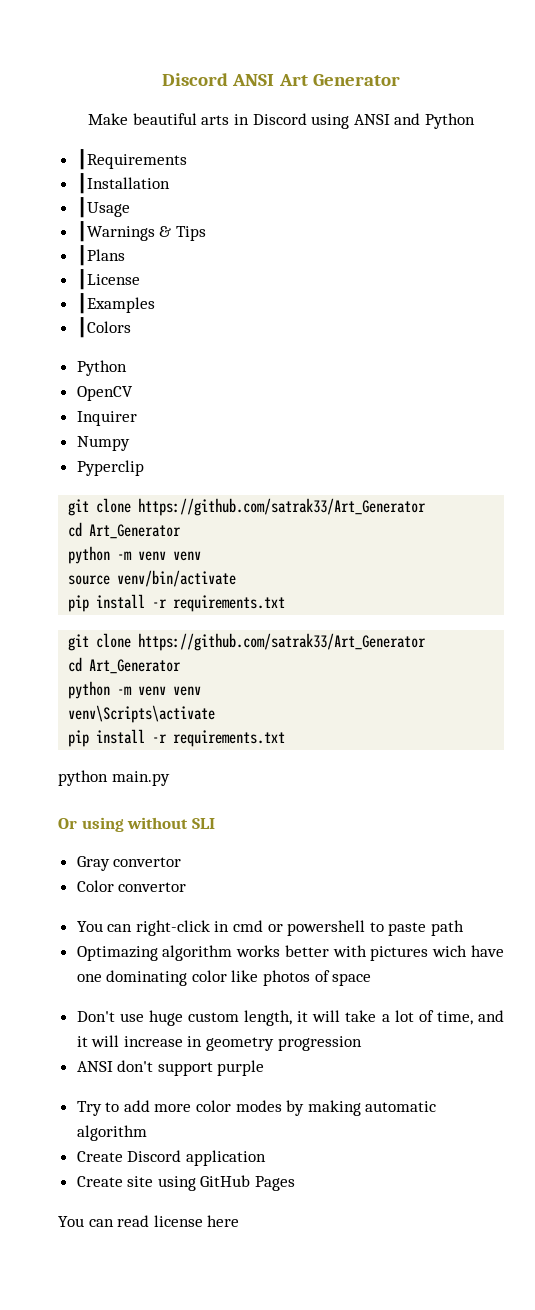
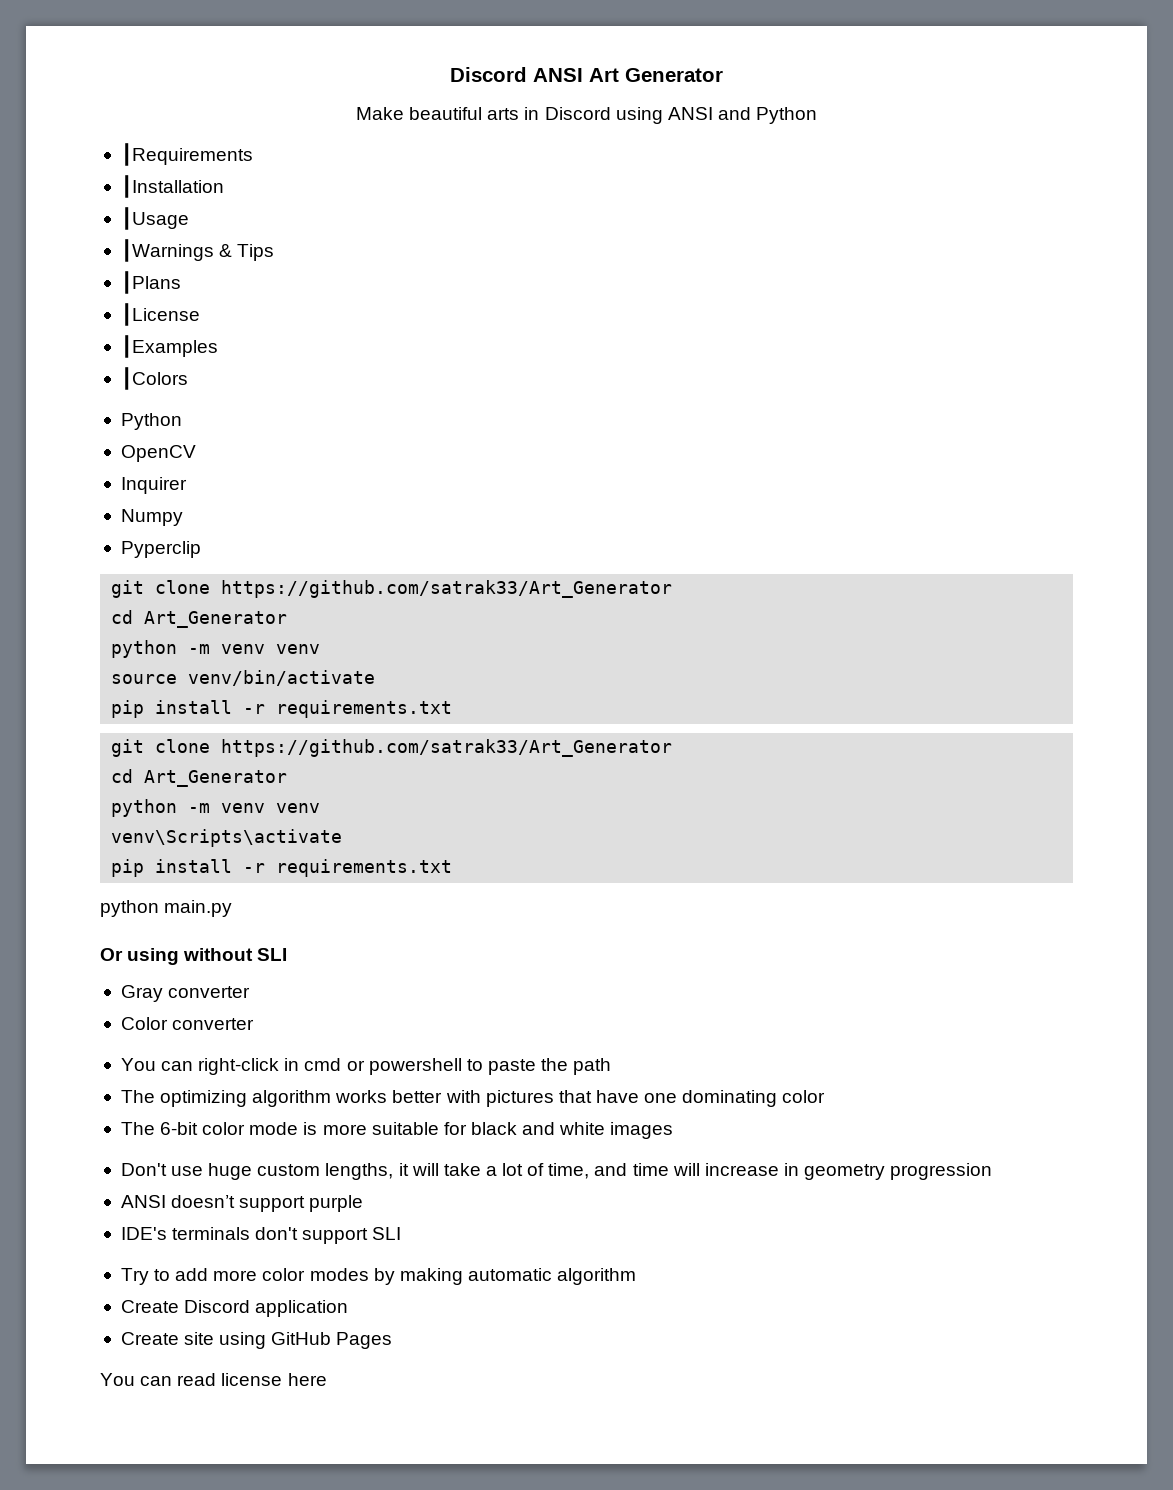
- Gray convertor
+ Gray converter
- Color convertor
+ Color converter
- You can right-click in cmd or powershell to paste path
+ You can right-click in cmd or powershell to paste the path
- Optimazing algorithm works better with pictures wich have one dominating color like photos of space
+ The optimizing algorithm works better with pictures that have one dominating color
+ The 6-bit color mode is more suitable for black and white images
- Don't use huge custom length, it will take a lot of time, and it will increase in geometry progression
+ Don't use huge custom lengths, it will take a lot of time, and time will increase in geometry progression
- ANSI don't support purple
+ ANSI doesn’t support purple
+ IDE's terminals don't support SLI

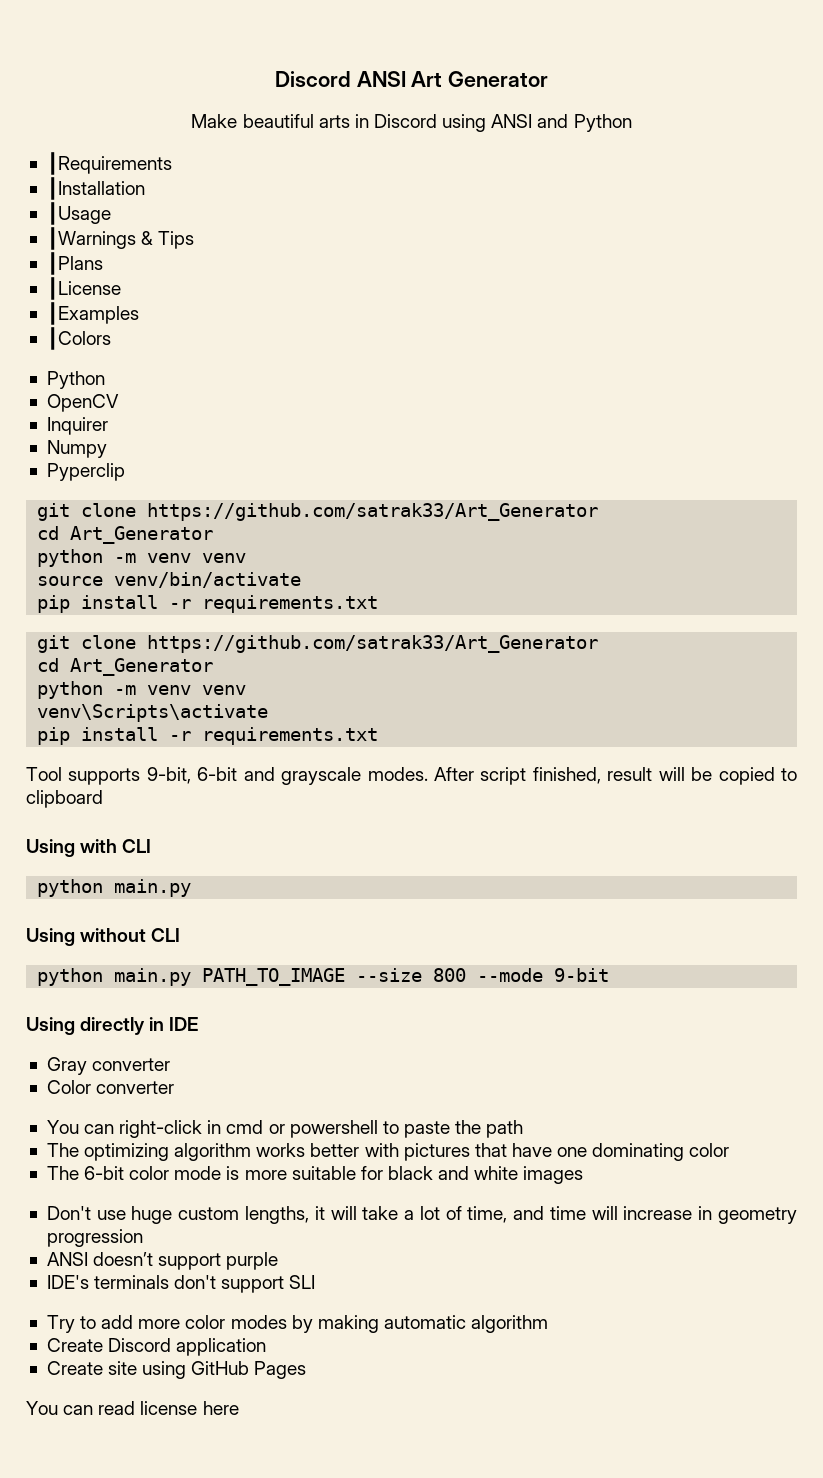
+ Tool supports 9-bit, 6-bit and grayscale modes. After script finished, result will be copied to clipboard
+ Using with CLI
  python main.py
- Or using without SLI
+ Using without CLI
+ python main.py PATH_TO_IMAGE --size 800 --mode 9-bit
+ Using directly in IDE

